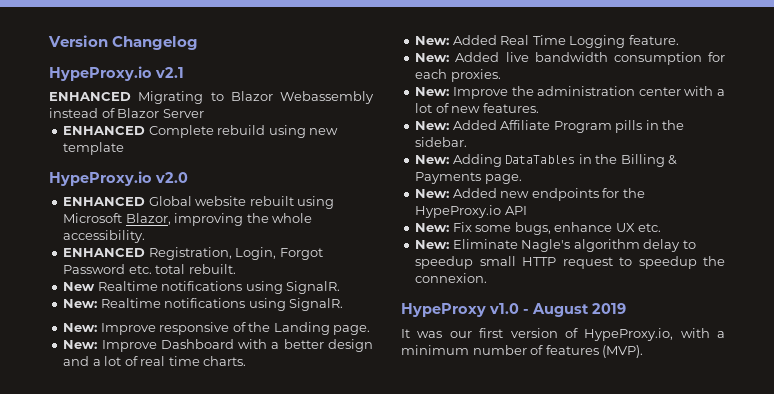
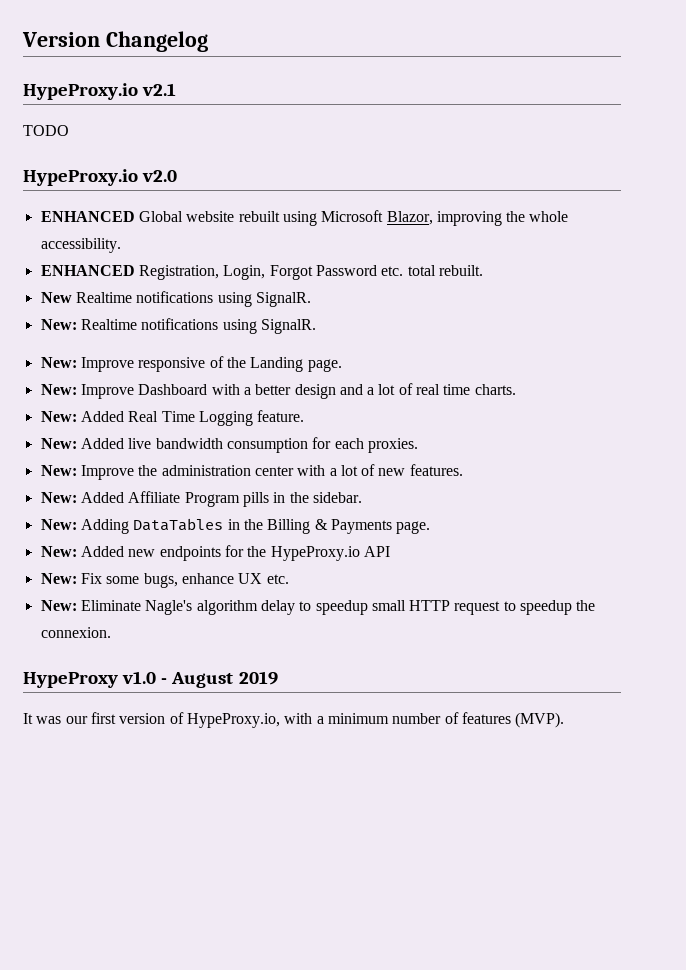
- ENHANCED Migrating to Blazor Webassembly instead of Blazor Server
- ENHANCED Complete rebuild using new template
+ TODO

